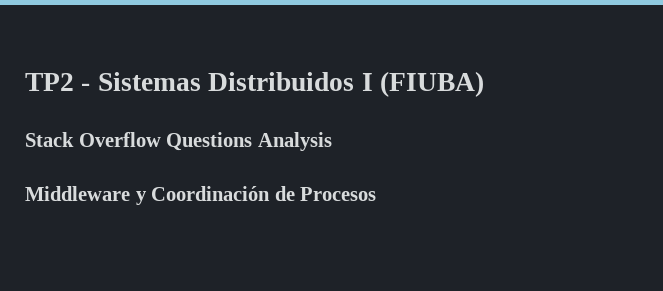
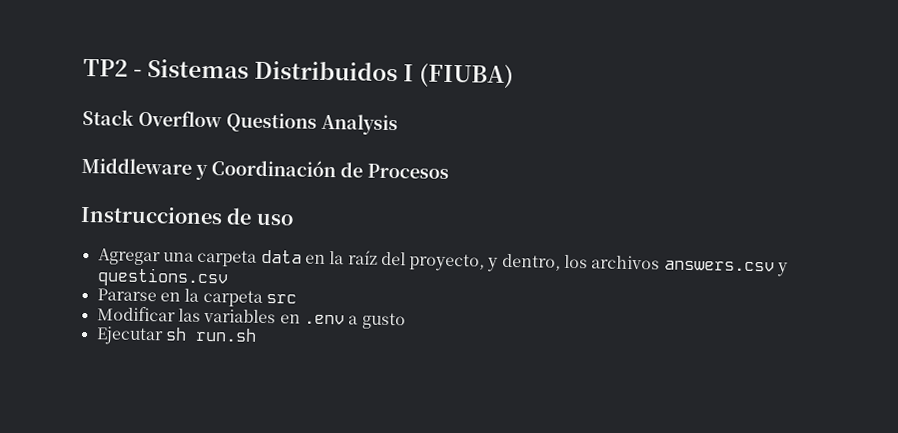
+ Instrucciones de uso
+ Agregar una carpeta data en la raíz del proyecto, y dentro, los archivos answers.csv y questions.csv
+ Pararse en la carpeta src
+ Modificar las variables en .env a gusto
+ Ejecutar sh run.sh

